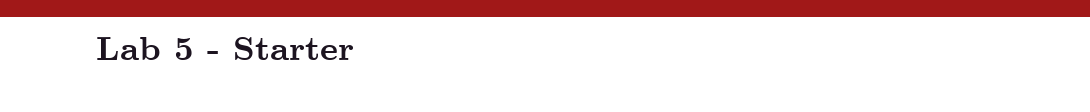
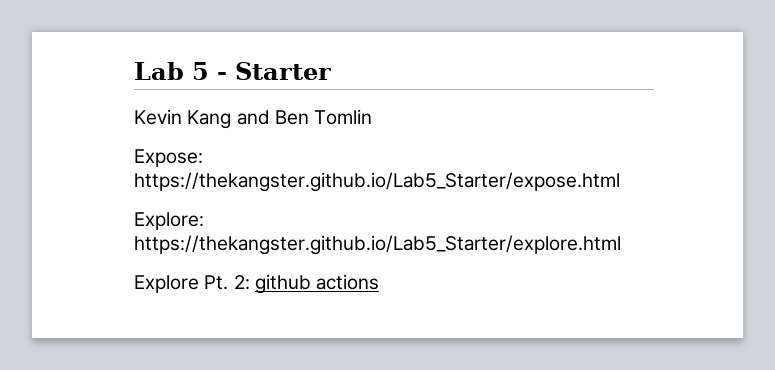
+ Kevin Kang and Ben Tomlin
+ Expose: https://thekangster.github.io/Lab5_Starter/expose.html
+ Explore: https://thekangster.github.io/Lab5_Starter/explore.html
+ Explore Pt. 2: github actions

